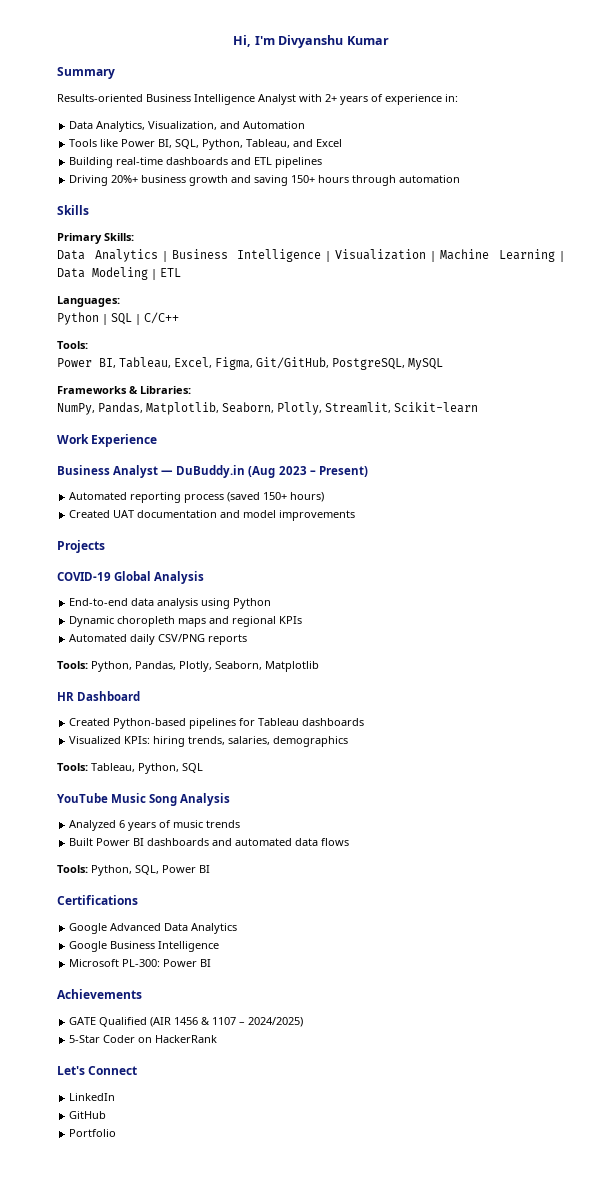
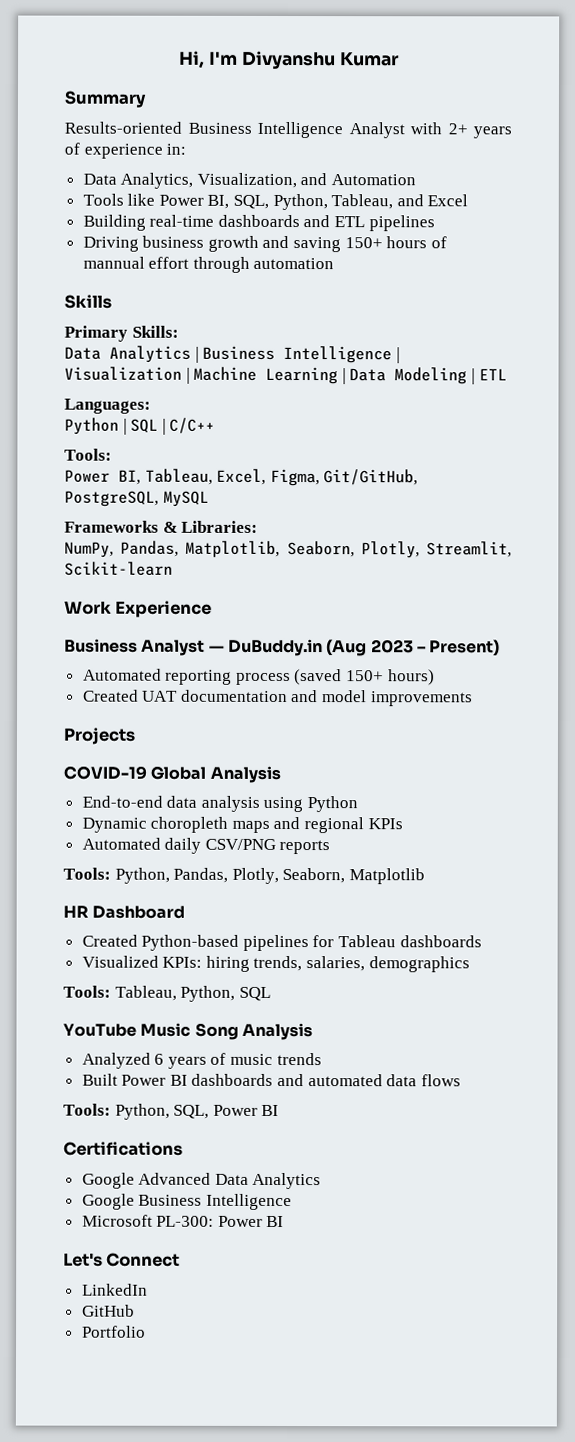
- Driving 20%+ business growth and saving 150+ hours through automation
+ Driving business growth and saving 150+ hours of mannual effort through automation
- Achievements
- GATE Qualified (AIR 1456 & 1107 – 2024/2025)
- 5-Star Coder on HackerRank

